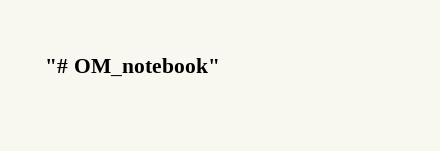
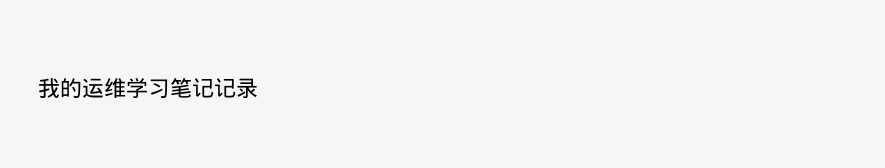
- "# OM_notebook"
+ 我的运维学习笔记记录

